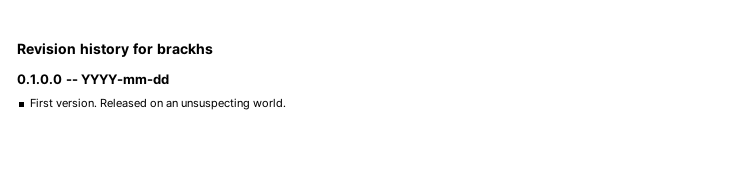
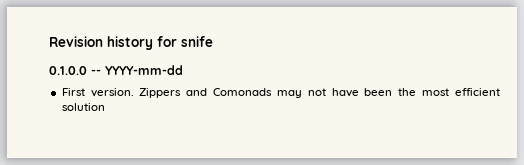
- Revision history for brackhs
+ Revision history for snife
- Released on an unsuspecting world.
+ Zippers and Comonads may not have been the most efficient solution

